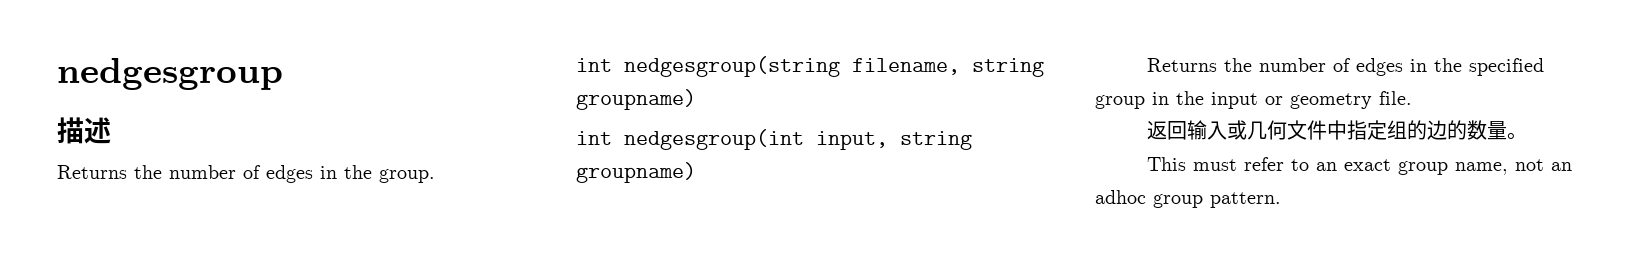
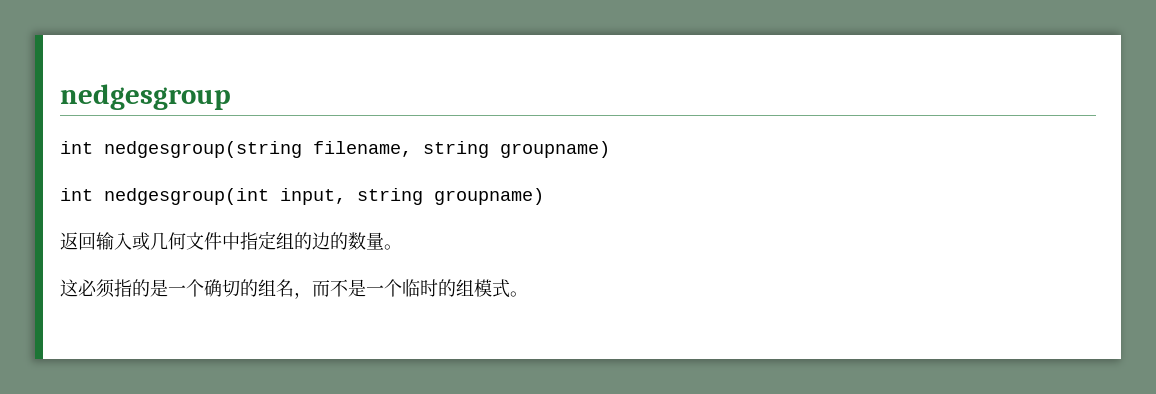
- 描述
- Returns the number of edges in the group.
- Returns the number of edges in the specified group in the input or geometry file.
- This must refer to an exact group name, not an adhoc group pattern.
+ 这必须指的是一个确切的组名，而不是一个临时的组模式。

